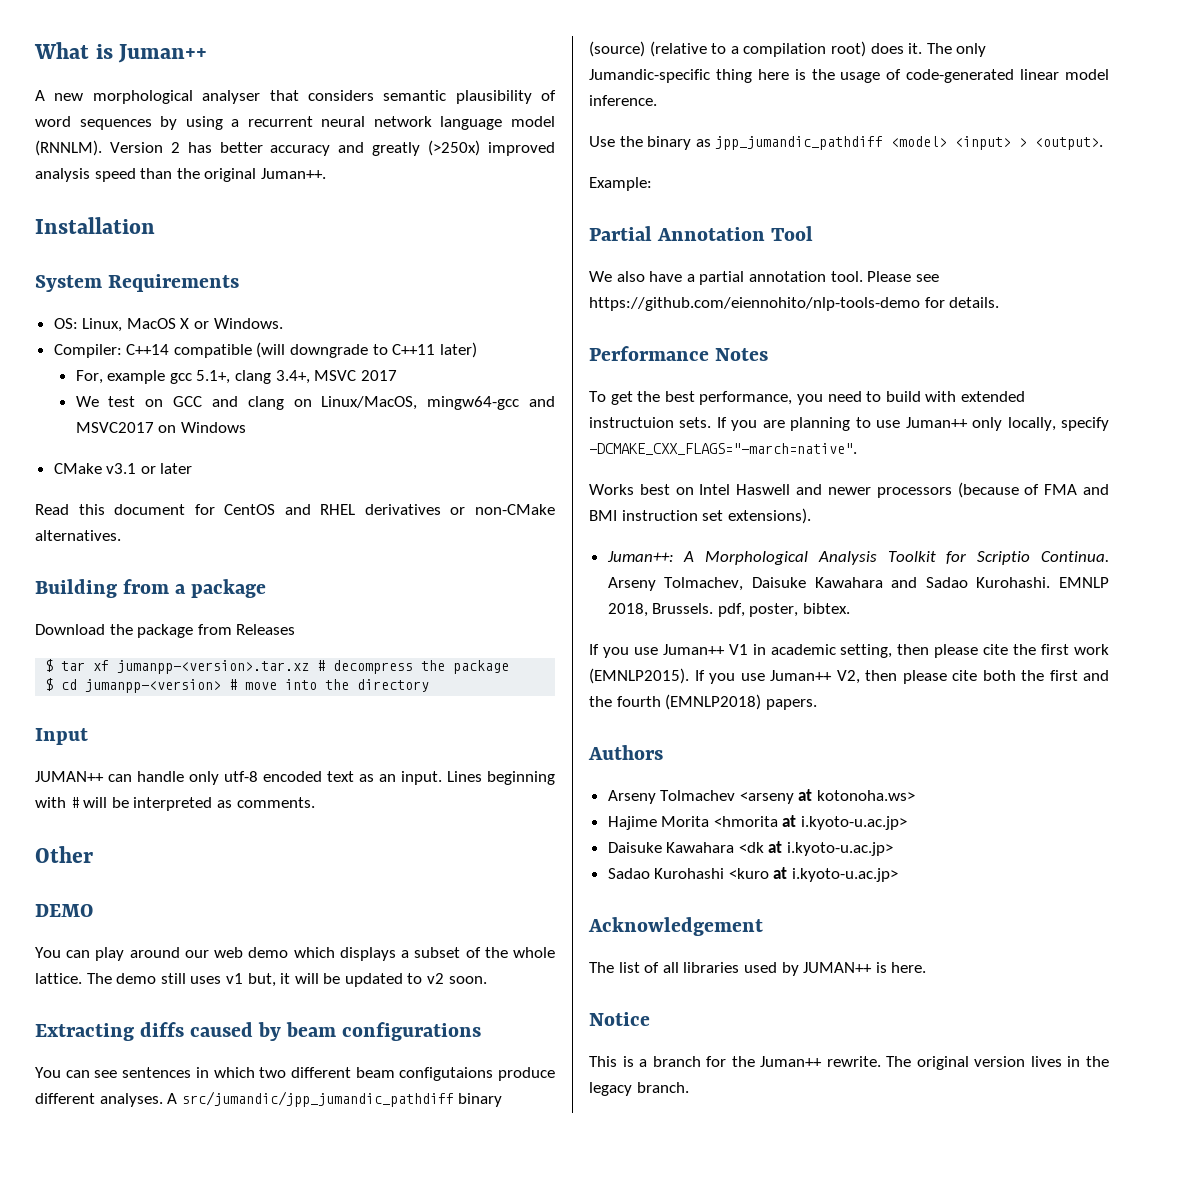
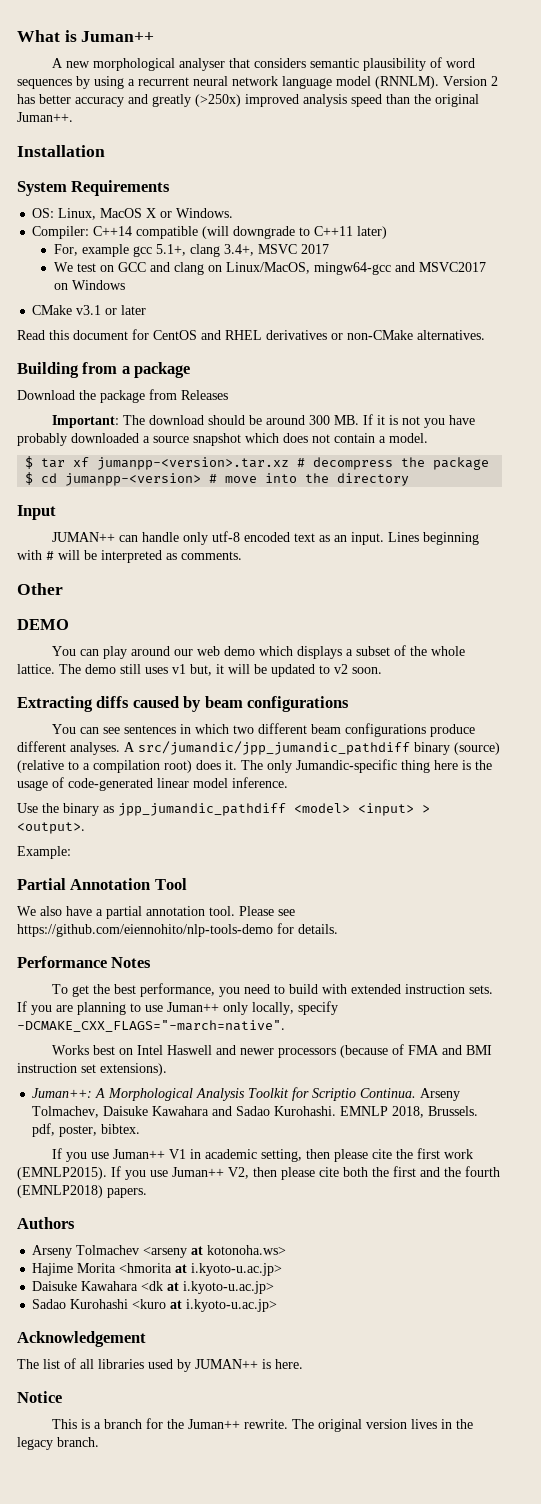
+ Important: The download should be around 300 MB. If it is not you have probably downloaded a source snapshot which does not contain a model.
- You can see sentences in which two different beam configutaions produce different analyses.
+ You can see sentences in which two different beam configurations produce different analyses.
- To get the best performance, you need to build with extended instructuion sets.
+ To get the best performance, you need to build with extended instruction sets.

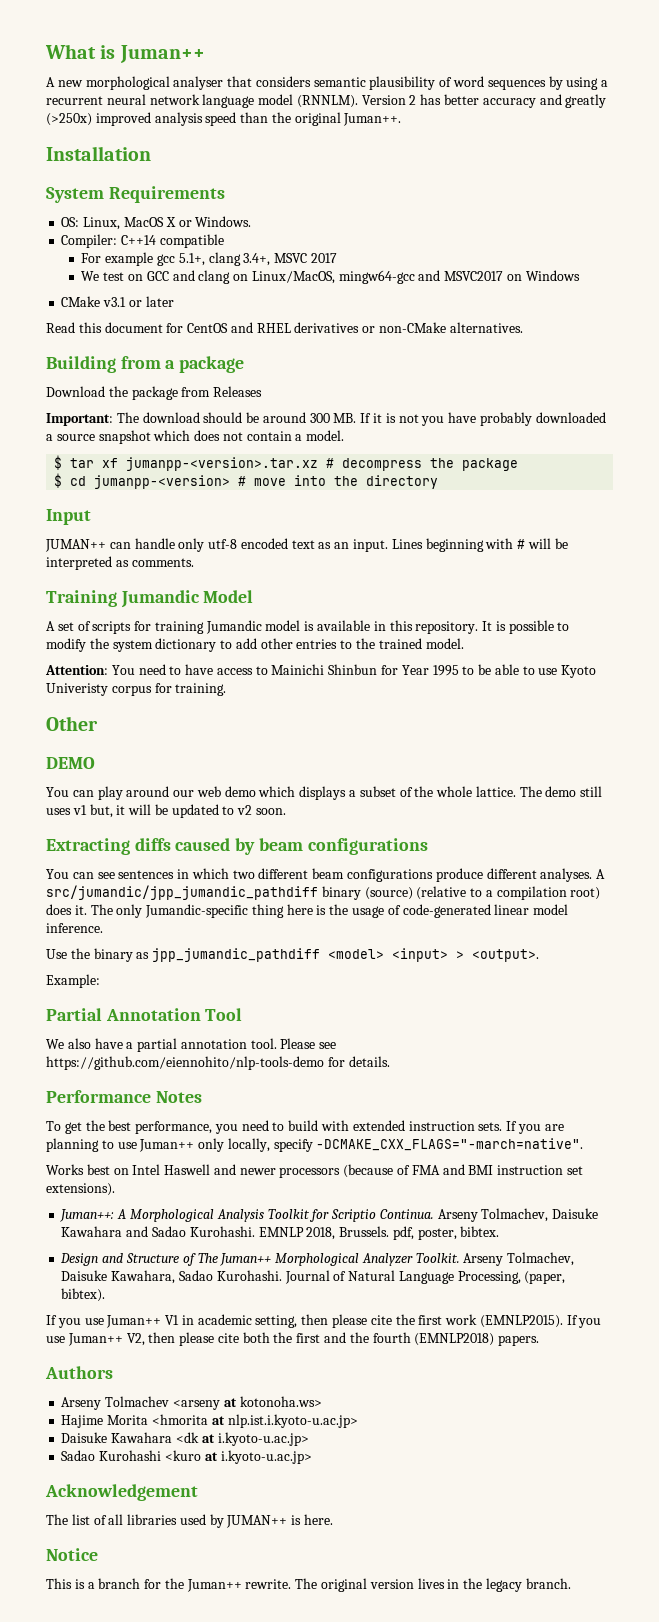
- Compiler: C++14 compatible (will downgrade to C++11 later)
- For, example gcc 5.1+, clang 3.4+, MSVC 2017
+ Compiler: C++14 compatible
+ For example gcc 5.1+, clang 3.4+, MSVC 2017
+ Training Jumandic Model
+ A set of scripts for training Jumandic model is available in this repository. It is possible to modify the system dictionary to add other entries to the trained model.
+ Attention: You need to have access to Mainichi Shinbun for Year 1995 to be able to use Kyoto Univeristy corpus for training.
+ Design and Structure of The Juman++ Morphological Analyzer Toolkit. Arseny Tolmachev, Daisuke Kawahara, Sadao Kurohashi. Journal of Natural Language Processing, (paper, bibtex).
- Hajime Morita <hmorita at i.kyoto-u.ac.jp>
+ Hajime Morita <hmorita at nlp.ist.i.kyoto-u.ac.jp>

